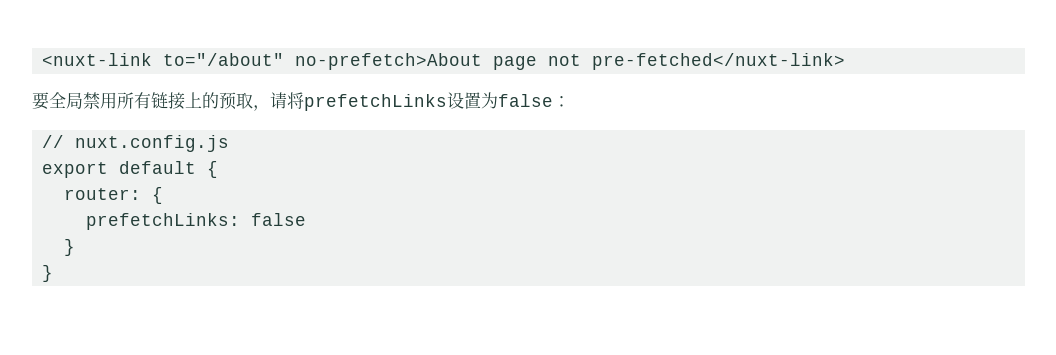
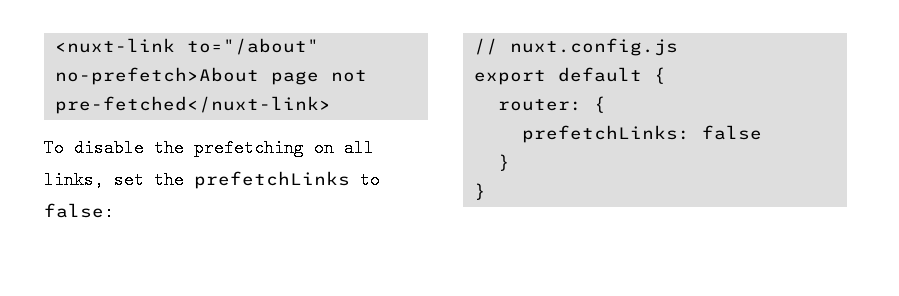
- 要全局禁用所有链接上的预取，请将prefetchLinks设置为false：
+ To disable the prefetching on all links, set the prefetchLinks to false:

